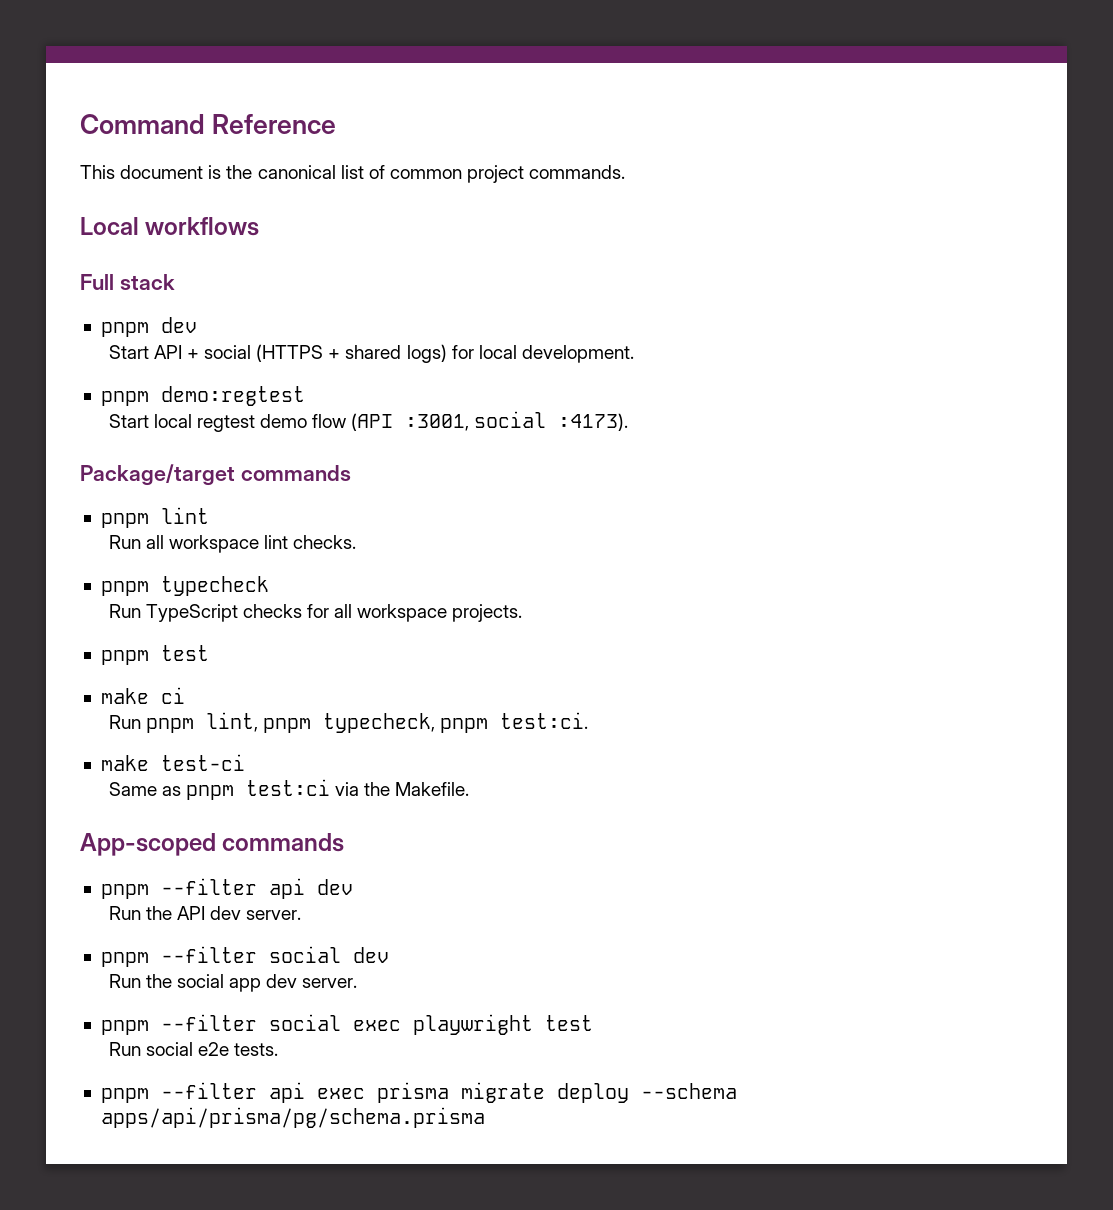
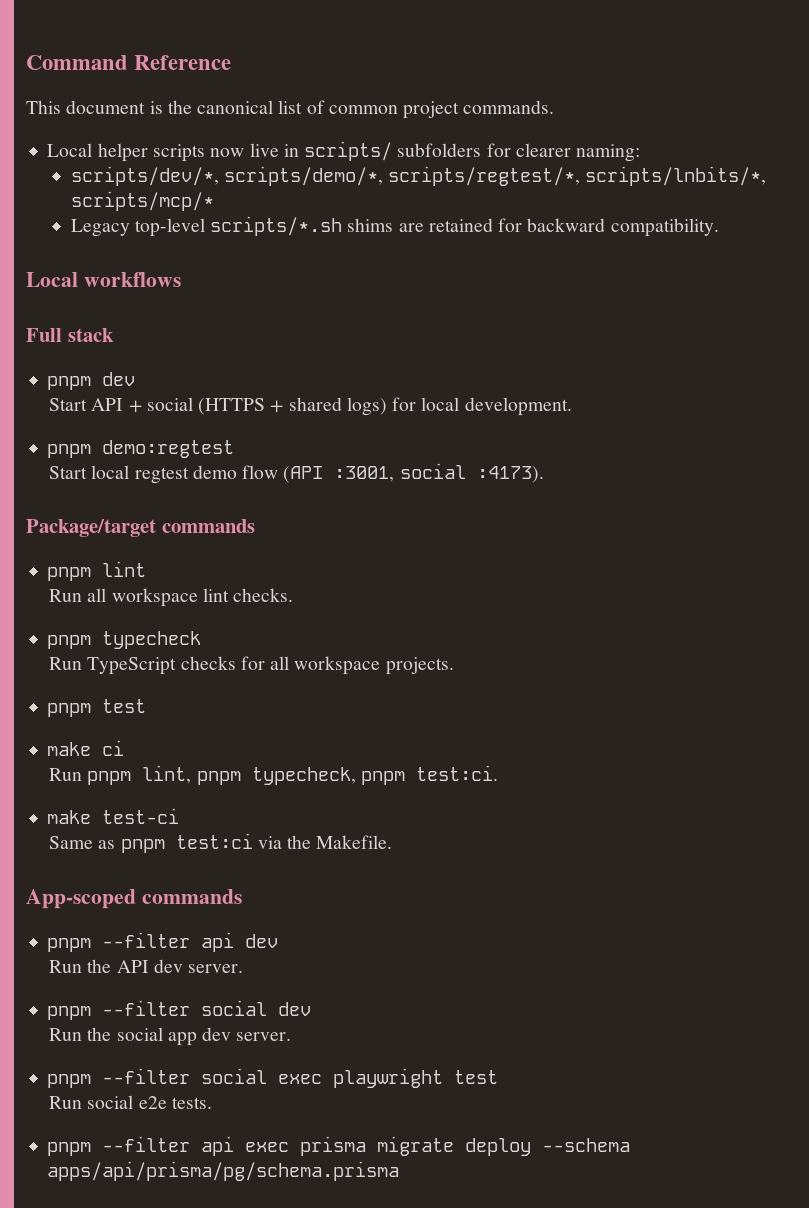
+ Local helper scripts now live in scripts/ subfolders for clearer naming:
+ scripts/dev/*, scripts/demo/*, scripts/regtest/*, scripts/lnbits/*, scripts/mcp/*
+ Legacy top-level scripts/*.sh shims are retained for backward compatibility.

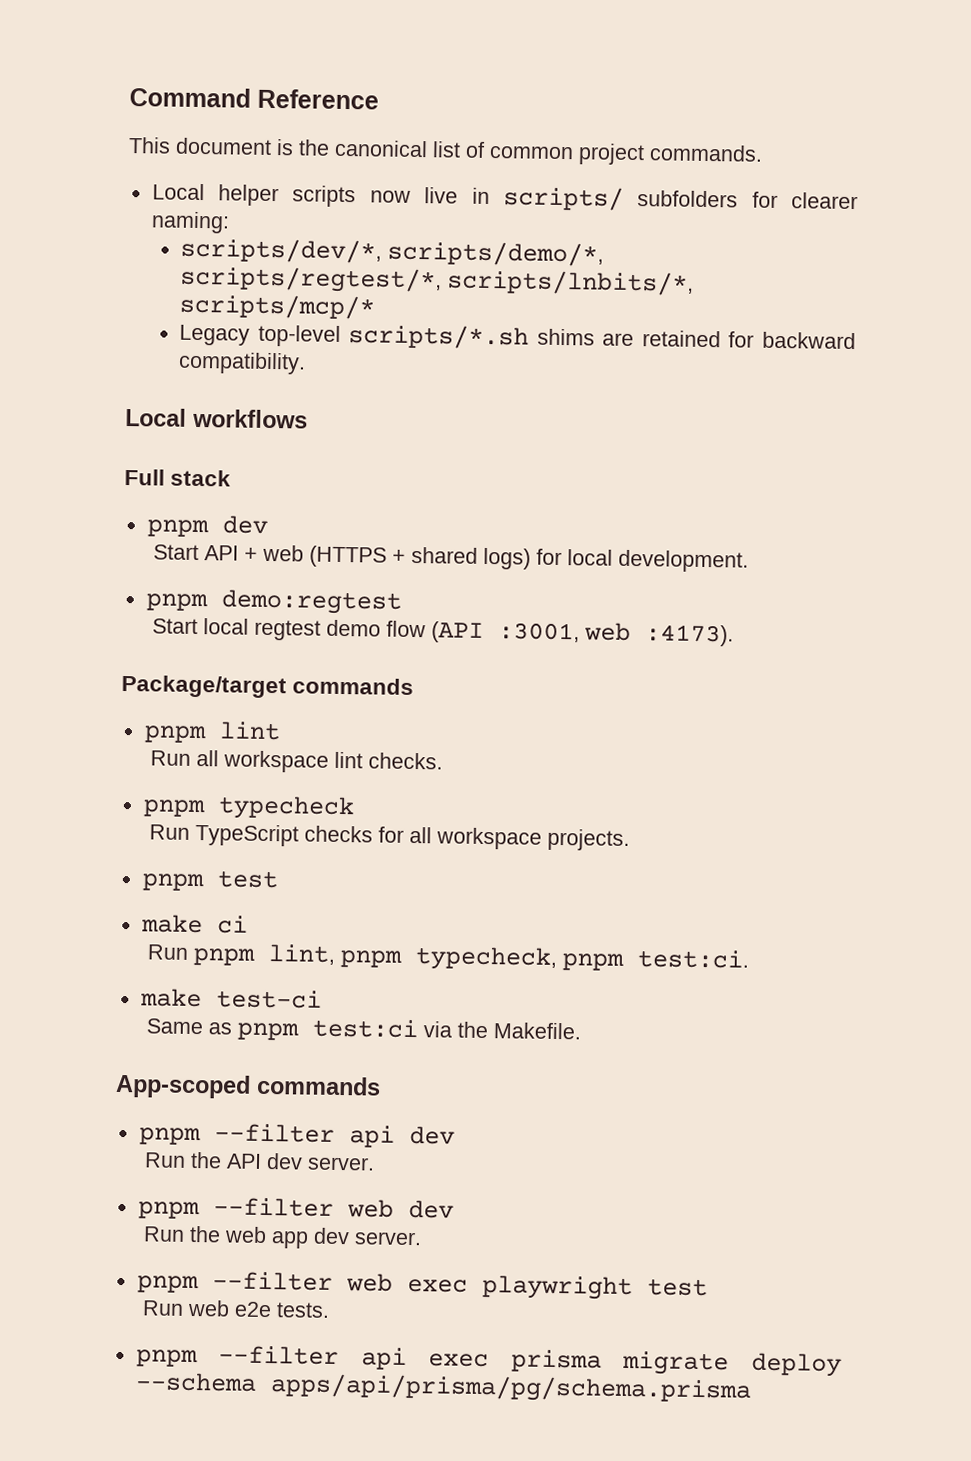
- Start API + social (HTTPS + shared logs) for local development.
+ Start API + web (HTTPS + shared logs) for local development.
- Start local regtest demo flow (API :3001, social :4173).
+ Start local regtest demo flow (API :3001, web :4173).
- pnpm --filter social dev
- Run the social app dev server.
+ pnpm --filter web dev
+ Run the web app dev server.
- pnpm --filter social exec playwright test
+ pnpm --filter web exec playwright test
- Run social e2e tests.
+ Run web e2e tests.

